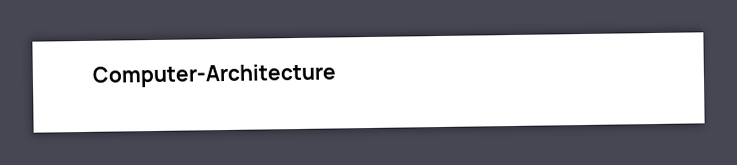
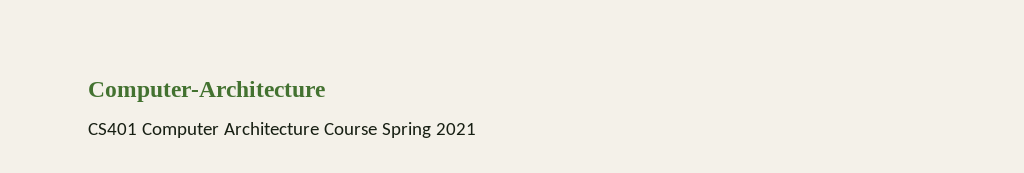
+ CS401 Computer Architecture Course Spring 2021

